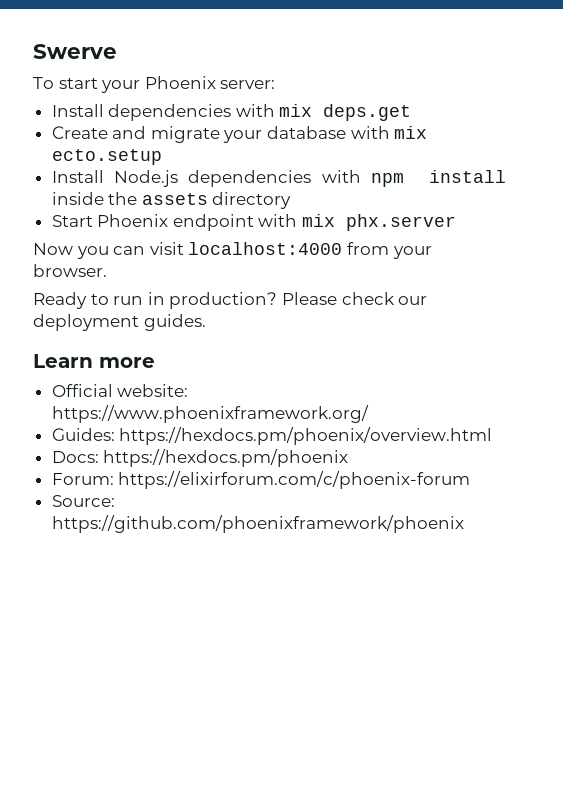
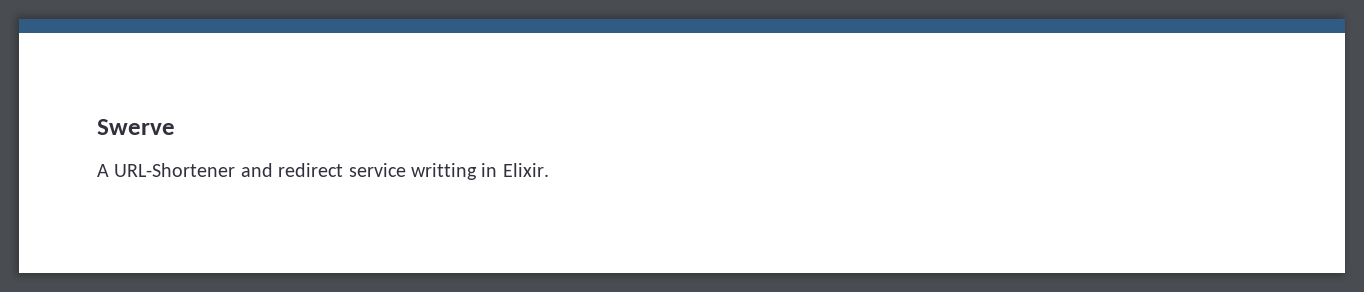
- To start your Phoenix server:
- Install dependencies with mix deps.get
- Create and migrate your database with mix ecto.setup
- Install Node.js dependencies with npm install inside the assets directory
- Start Phoenix endpoint with mix phx.server
- Now you can visit localhost:4000 from your browser.
- Ready to run in production? Please check our deployment guides.
- Learn more
- Official website: https://www.phoenixframework.org/
- Guides: https://hexdocs.pm/phoenix/overview.html
- Docs: https://hexdocs.pm/phoenix
- Forum: https://elixirforum.com/c/phoenix-forum
- Source: https://github.com/phoenixframework/phoenix
+ A URL-Shortener and redirect service writting in Elixir.

